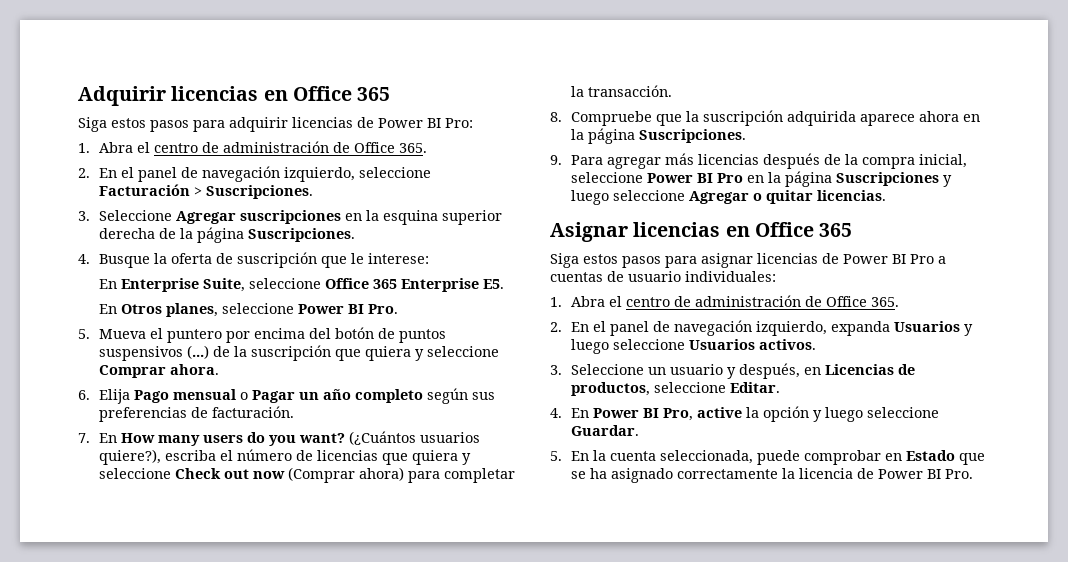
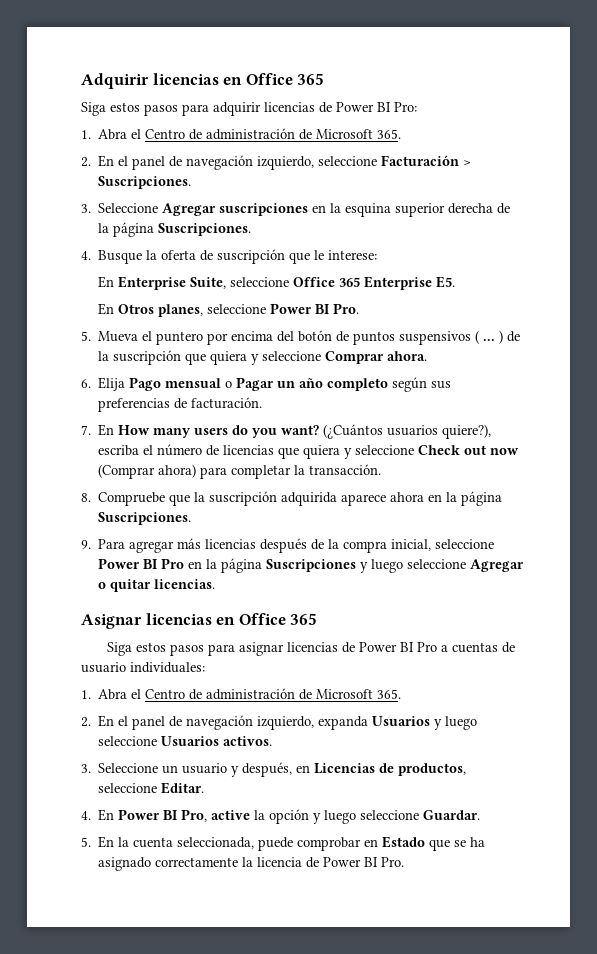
  Siga estos pasos para adquirir licencias de Power BI Pro:
- 1. Abra el centro de administración de Office 365.
+ 1. Abra el Centro de administración de Microsoft 365.
- 5. Mueva el puntero por encima del botón de puntos suspensivos (...) de la suscripción que quiera y seleccione Comprar ahora.
+ 5. Mueva el puntero por encima del botón de puntos suspensivos ( ... ) de la suscripción que quiera y seleccione Comprar ahora.
  Siga estos pasos para asignar licencias de Power BI Pro a cuentas de usuario individuales:
- 1. Abra el centro de administración de Office 365.
+ 1. Abra el Centro de administración de Microsoft 365.

